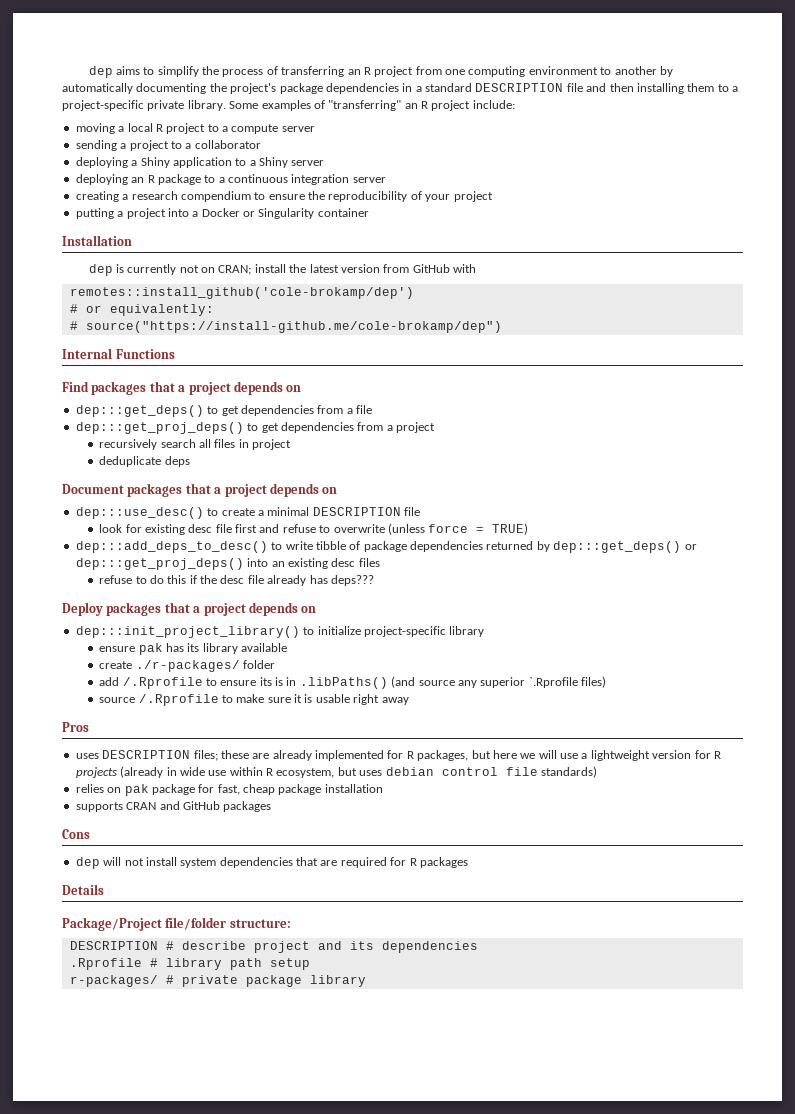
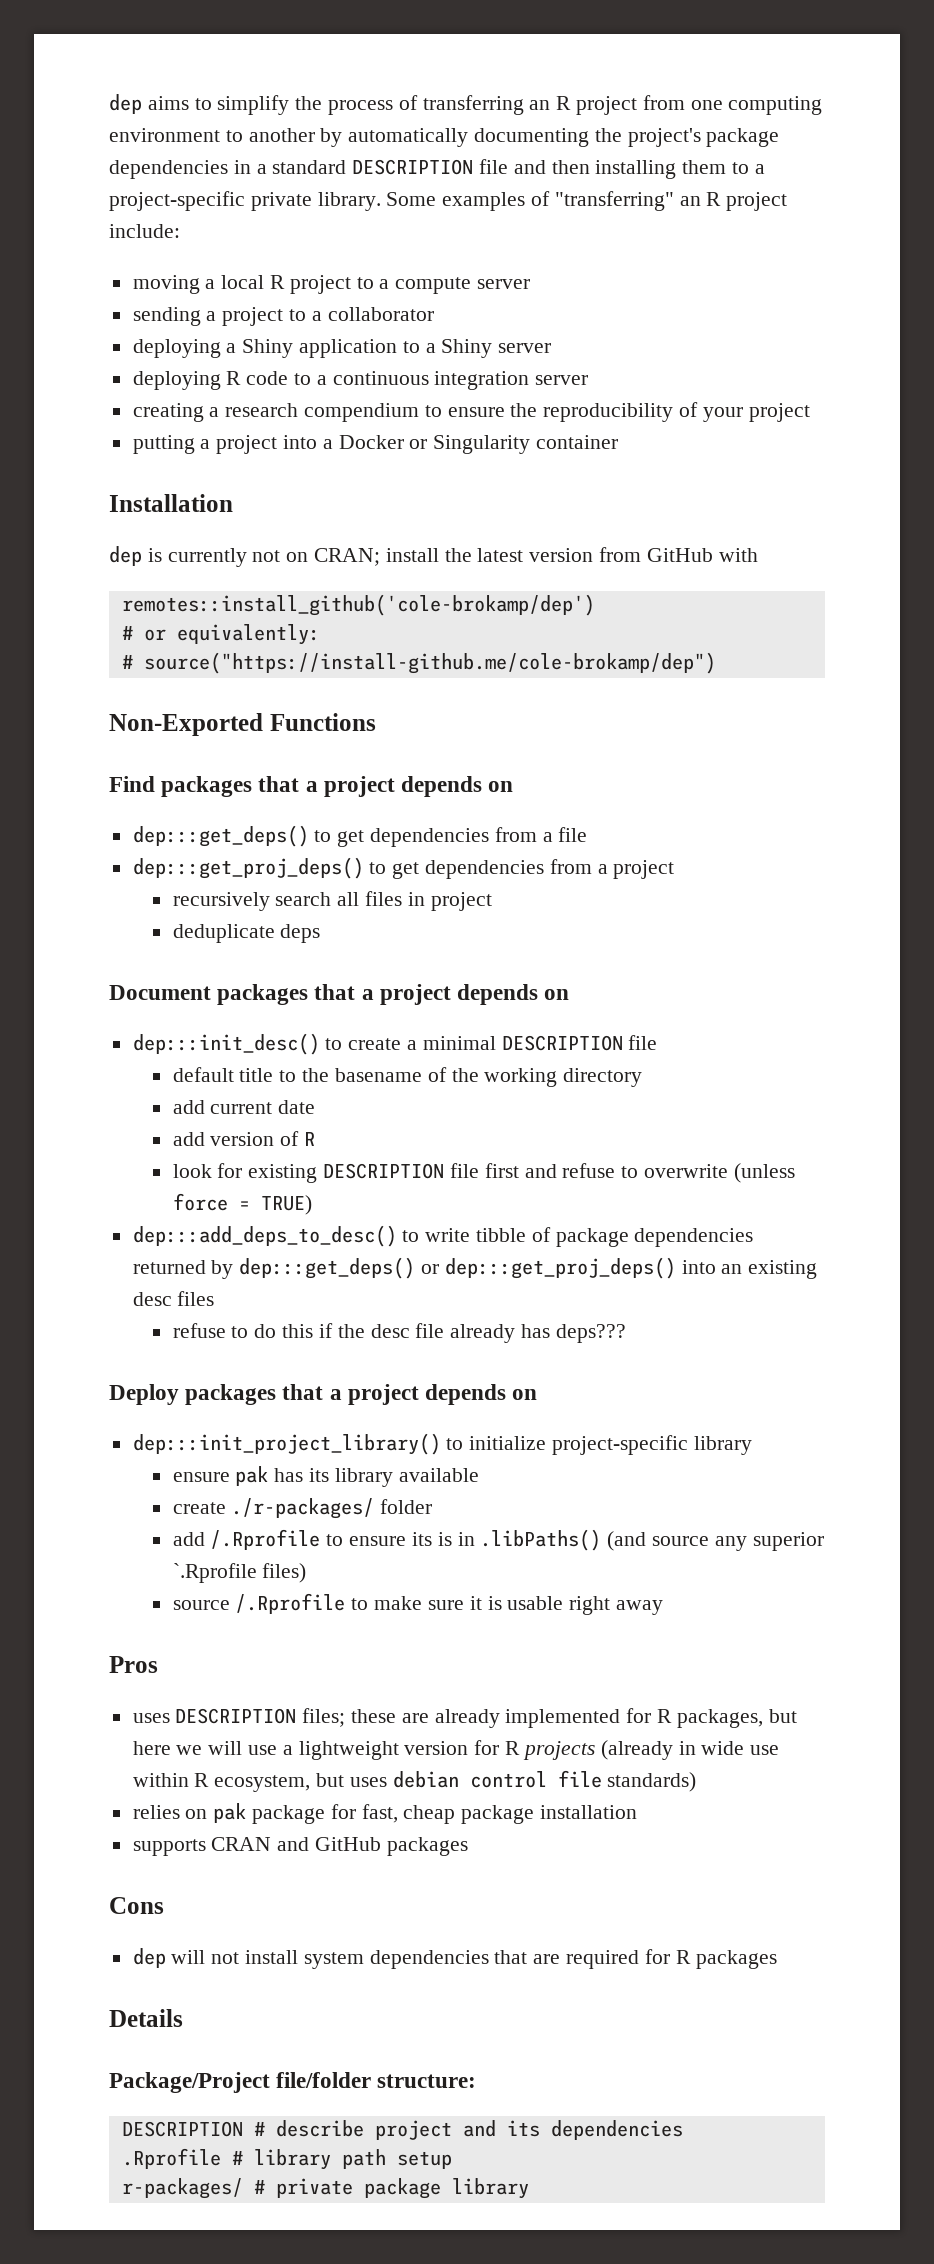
- deploying an R package to a continuous integration server
+ deploying R code to a continuous integration server
- Internal Functions
+ Non-Exported Functions
- dep:::use_desc() to create a minimal DESCRIPTION file
+ dep:::init_desc() to create a minimal DESCRIPTION file
+ default title to the basename of the working directory
+ add current date
+ add version of R
- look for existing desc file first and refuse to overwrite (unless force = TRUE)
+ look for existing DESCRIPTION file first and refuse to overwrite (unless force = TRUE)

